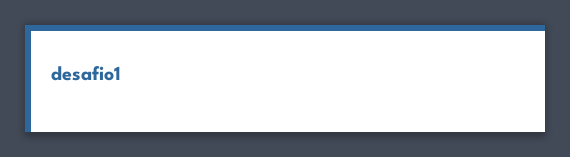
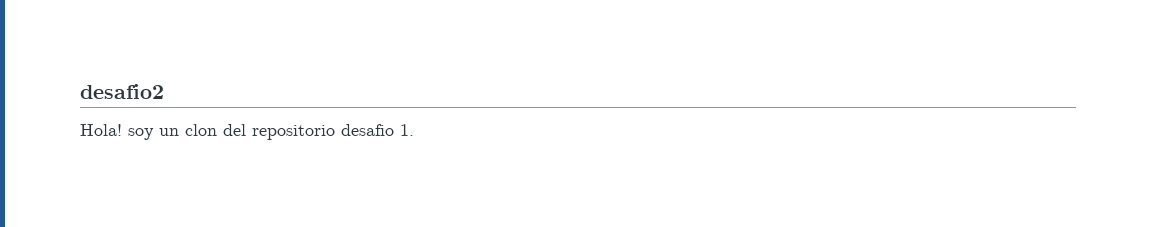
- desafio1
+ desafio2
+ Hola! soy un clon del repositorio desafio 1.

